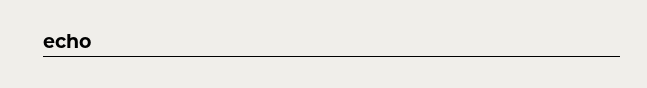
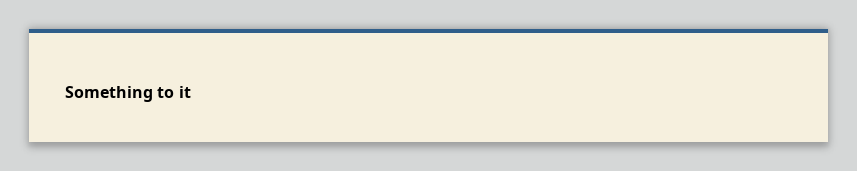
- echo
+ Something to it

